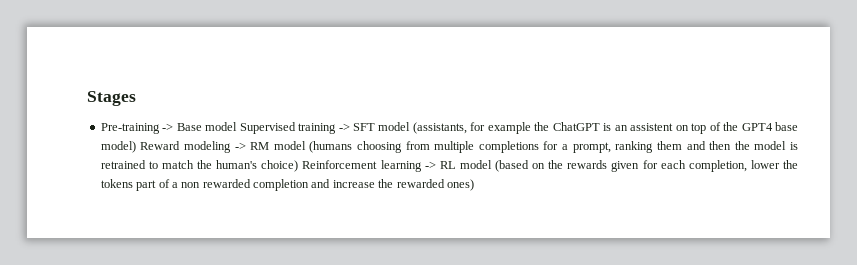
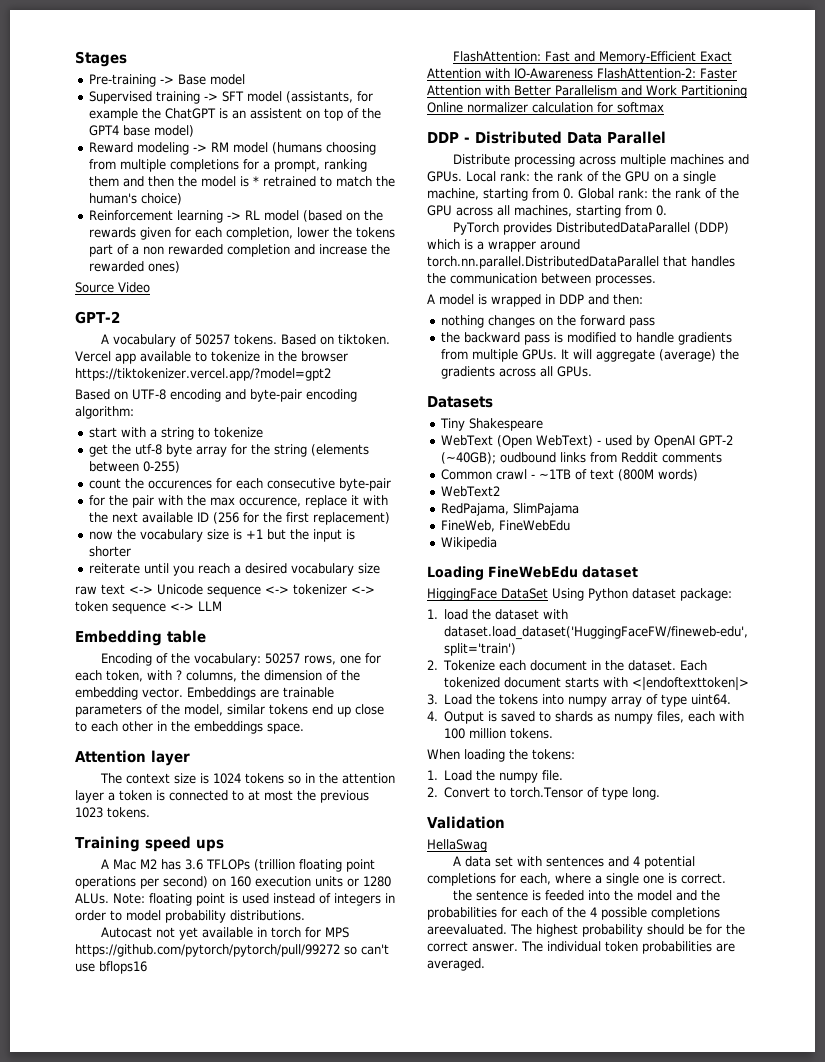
- Pre-training -> Base model Supervised training -> SFT model (assistants, for example the ChatGPT is an assistent on top of the GPT4 base model) Reward modeling -> RM model (humans choosing from multiple completions for a prompt, ranking them and then the model is retrained to match the human's choice) Reinforcement learning -> RL model (based on the rewards given for each completion, lower the tokens part of a non rewarded completion and increase the rewarded ones)
+ Pre-training -> Base model
+ Supervised training -> SFT model (assistants, for example the ChatGPT is an assistent on top of the GPT4 base model)
+ Reward modeling -> RM model (humans choosing from multiple completions for a prompt, ranking them and then the model is * retrained to match the human's choice)
+ Reinforcement learning -> RL model (based on the rewards given for each completion, lower the tokens part of a non rewarded completion and increase the rewarded ones)
+ Source Video
+ GPT-2
+ A vocabulary of 50257 tokens. Based on tiktoken. Vercel app available to tokenize in the browser https://tiktokenizer.vercel.app/?model=gpt2
+ Based on UTF-8 encoding and byte-pair encoding algorithm:
+ start with a string to tokenize
+ get the utf-8 byte array for the string (elements between 0-255)
+ count the occurences for each consecutive byte-pair
+ for the pair with the max occurence, replace it with the next available ID (256 for the first replacement)
+ now the vocabulary size is +1 but the input is shorter
+ reiterate until you reach a desired vocabulary size
+ raw text <-> Unicode sequence <-> tokenizer <-> token sequence <-> LLM
+ Embedding table
+ Encoding of the vocabulary: 50257 rows, one for each token, with ? columns, the dimension of the embedding vector. Embeddings are trainable parameters of the model, similar tokens end up close to each other in the embeddings space.
+ Attention layer
+ The context size is 1024 tokens so in the attention layer a token is connected to at most the previous 1023 tokens.
+ Training speed ups
+ A Mac M2 has 3.6 TFLOPs (trillion floating point operations per second) on 160 execution units or 1280 ALUs. Note: floating point is used instead of integers in order to model probability distributions.
+ Autocast not yet available in torch for MPS https://github.com/pytorch/pytorch/pull/99272 so can't use bflops16
+ FlashAttention: Fast and Memory-Efficient Exact Attention with IO-Awareness FlashAttention-2: Faster Attention with Better Parallelism and Work Partitioning Online normalizer calculation for softmax
+ DDP - Distributed Data Parallel
+ Distribute processing across multiple machines and GPUs. Local rank: the rank of the GPU on a single machine, starting from 0. Global rank: the rank of the GPU across all machines, starting from 0.
+ PyTorch provides DistributedDataParallel (DDP) which is a wrapper around torch.nn.parallel.DistributedDataParallel that handles the communication between processes.
+ A model is wrapped in DDP and then:
+ nothing changes on the forward pass
+ the backward pass is modified to handle gradients from multiple GPUs. It will aggregate (average) the gradients across all GPUs.
+ Datasets
+ Tiny Shakespeare
+ WebText (Open WebText) - used by OpenAI GPT-2 (~40GB); oudbound links from Reddit comments
+ Common crawl - ~1TB of text (800M words)
+ WebText2
+ RedPajama, SlimPajama
+ FineWeb, FineWebEdu
+ Wikipedia
+ Loading FineWebEdu dataset
+ HiggingFace DataSet Using Python dataset package:
+ 1. load the dataset with dataset.load_dataset('HuggingFaceFW/fineweb-edu', split='train')
+ 2. Tokenize each document in the dataset. Each tokenized document starts with <|endoftexttoken|>
+ 3. Load the tokens into numpy array of type uint64.
+ 4. Output is saved to shards as numpy files, each with 100 million tokens.
+ When loading the tokens:
+ 1. Load the numpy file.
+ 2. Convert to torch.Tensor of type long.
+ Validation
+ HellaSwag
+ A data set with sentences and 4 potential completions for each, where a single one is correct.
+ the sentence is feeded into the model and the probabilities for each of the 4 possible completions areevaluated. The highest probability should be for the correct answer. The individual token probabilities are averaged.

